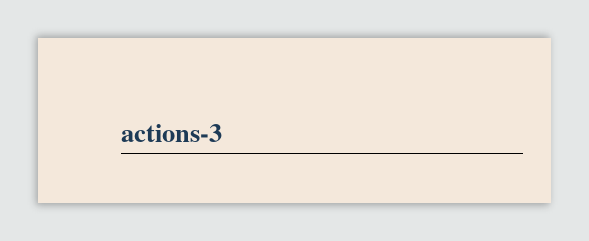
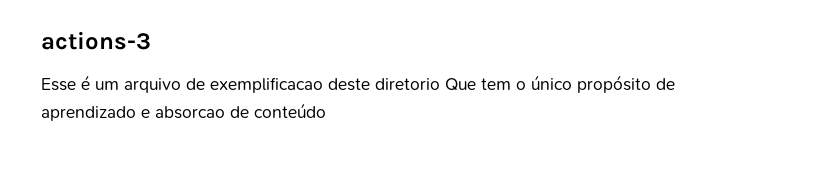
+ Esse é um arquivo de exemplificacao deste diretorio Que tem o único propósito de aprendizado e absorcao de conteúdo

